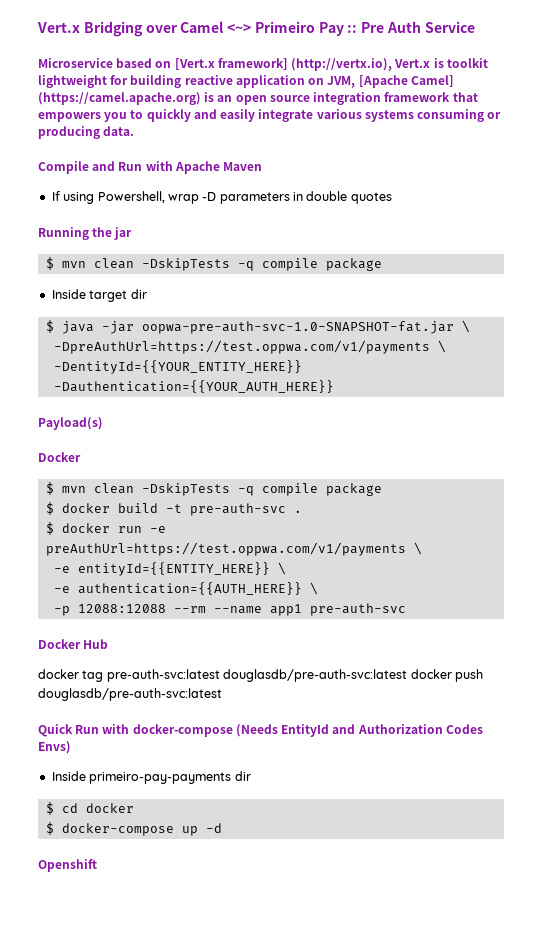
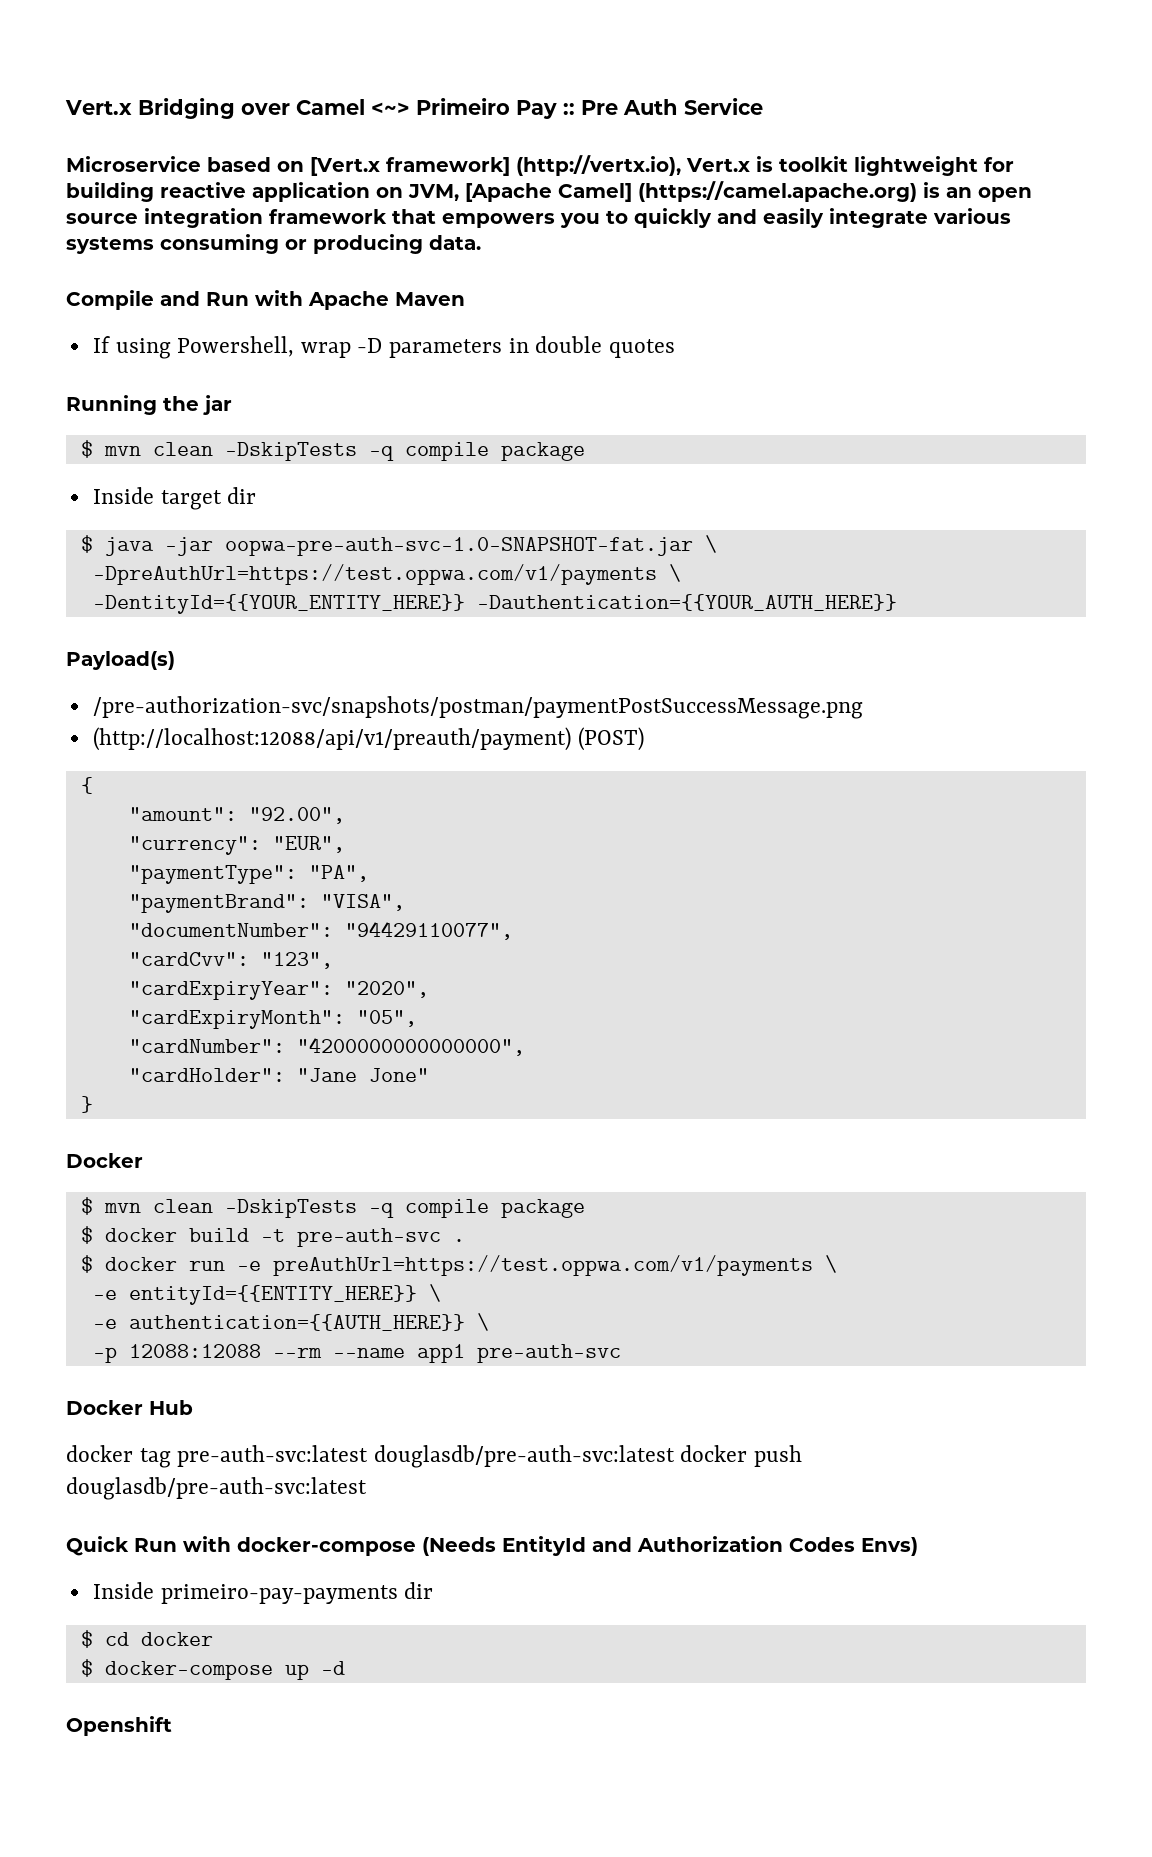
+ /pre-authorization-svc/snapshots/postman/paymentPostSuccessMessage.png
+ (http://localhost:12088/api/v1/preauth/payment) (POST)
+ {
+ "amount": "92.00",
+ "currency": "EUR",
+ "paymentType": "PA",
+ "paymentBrand": "VISA",
+ "documentNumber": "94429110077",
+ "cardCvv": "123",
+ "cardExpiryYear": "2020",
+ "cardExpiryMonth": "05",
+ "cardNumber": "4200000000000000",
+ "cardHolder": "Jane Jone"
+ }

